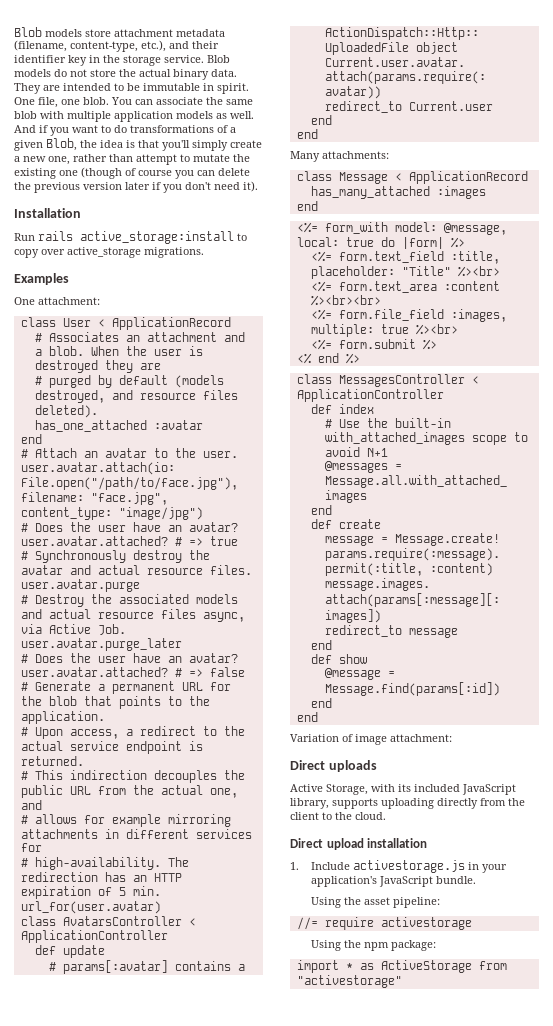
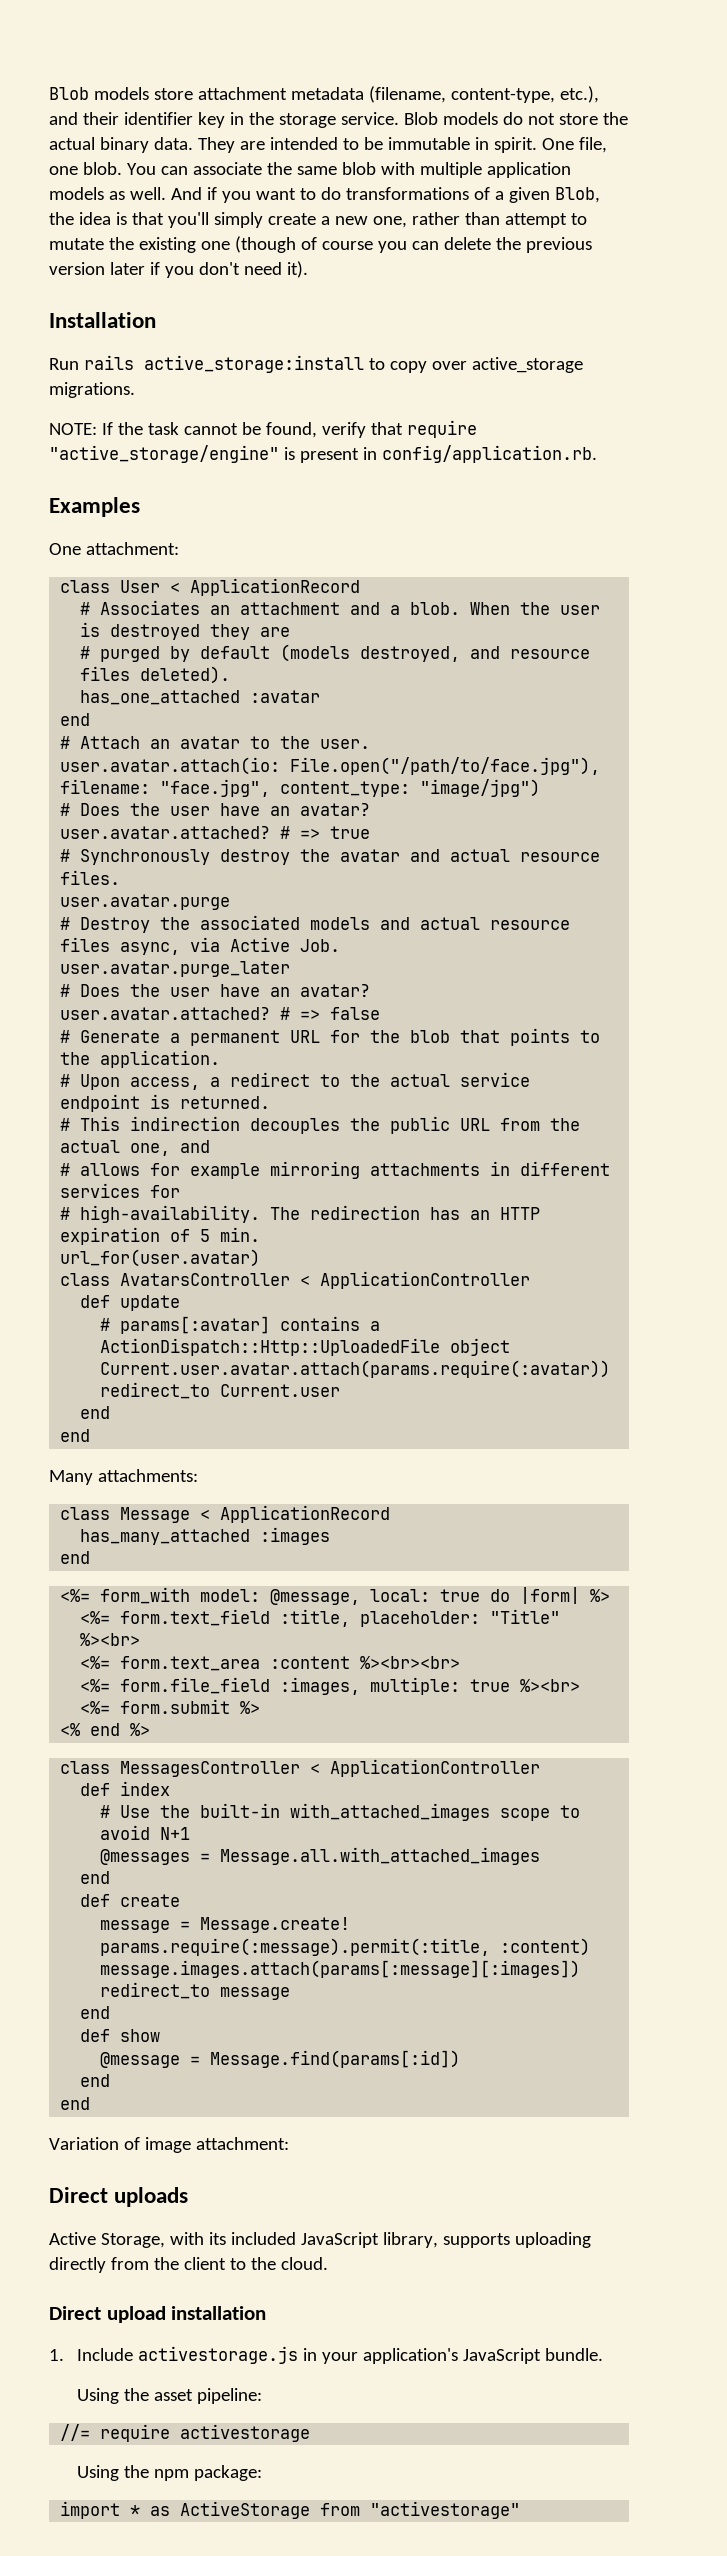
+ NOTE: If the task cannot be found, verify that require "active_storage/engine" is present in config/application.rb.

